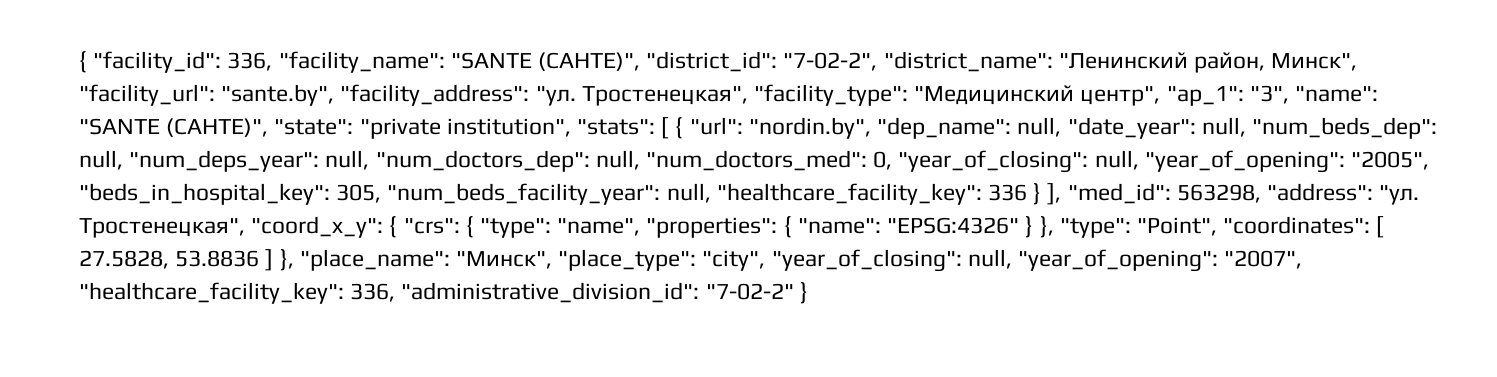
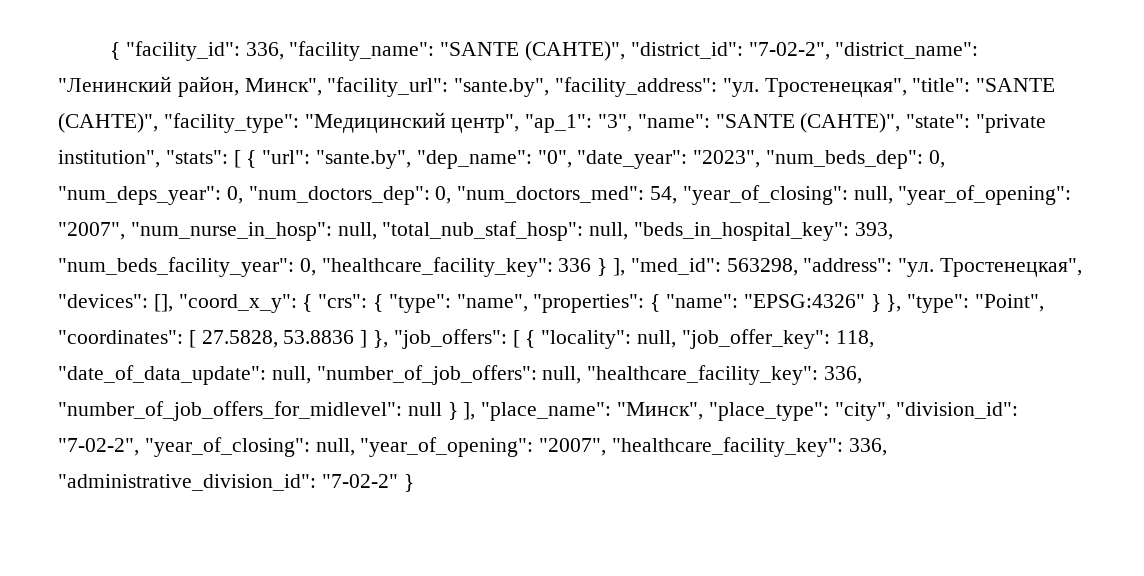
- "ул. Тростенецкая", "facility_type":
+ "ул. Тростенецкая", "title": "SANTE (САНТЕ)", "facility_type":
- "nordin.by", "dep_name": null, "date_year": null, "num_beds_dep": null, "num_deps_year": null, "num_doctors_dep": null, "num_doctors_med": 0, "year_of_closing": null, "year_of_opening": "2005", "beds_in_hospital_key": 305, "num_beds_facility_year": null, "healthcare_facility_key":
+ "sante.by", "dep_name": "0", "date_year": "2023", "num_beds_dep": 0, "num_deps_year": 0, "num_doctors_dep": 0, "num_doctors_med": 54, "year_of_closing": null, "year_of_opening": "2007", "num_nurse_in_hosp": null, "total_nub_staf_hosp": null, "beds_in_hospital_key": 393, "num_beds_facility_year": 0, "healthcare_facility_key":
- "ул. Тростенецкая", "coord_x_y":
+ "ул. Тростенецкая", "devices": [], "coord_x_y":
- [ 27.5828, 53.8836 ] }, "place_name":
+ [ 27.5828, 53.8836 ] }, "job_offers": [ { "locality": null, "job_offer_key": 118, "date_of_data_update": null, "number_of_job_offers": null, "healthcare_facility_key": 336, "number_of_job_offers_for_midlevel": null } ], "place_name":
- "city", "year_of_closing":
+ "city", "division_id": "7-02-2", "year_of_closing":

